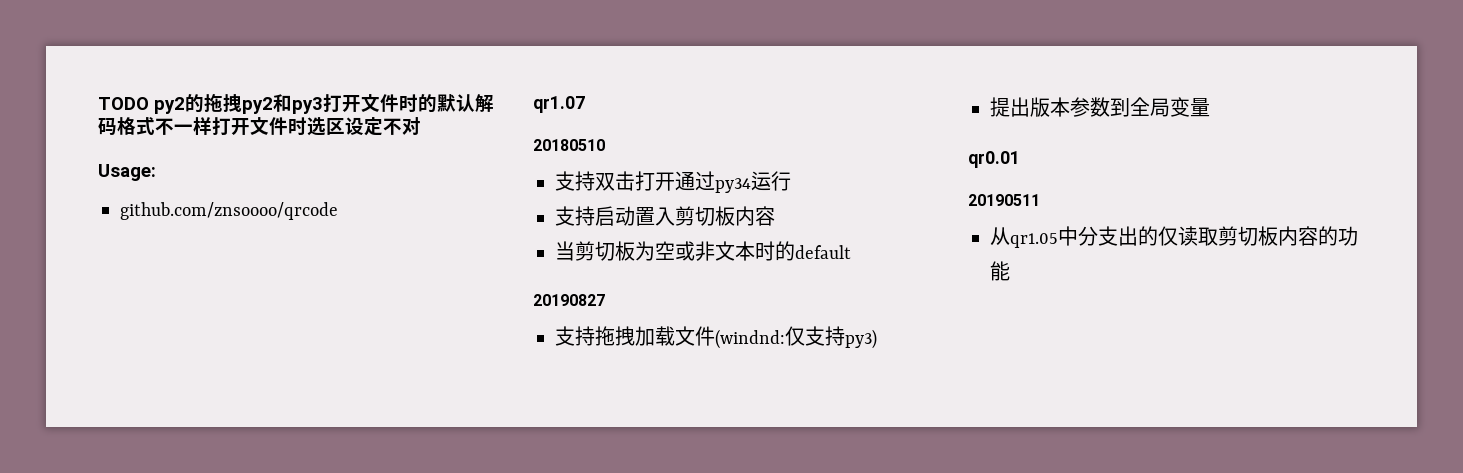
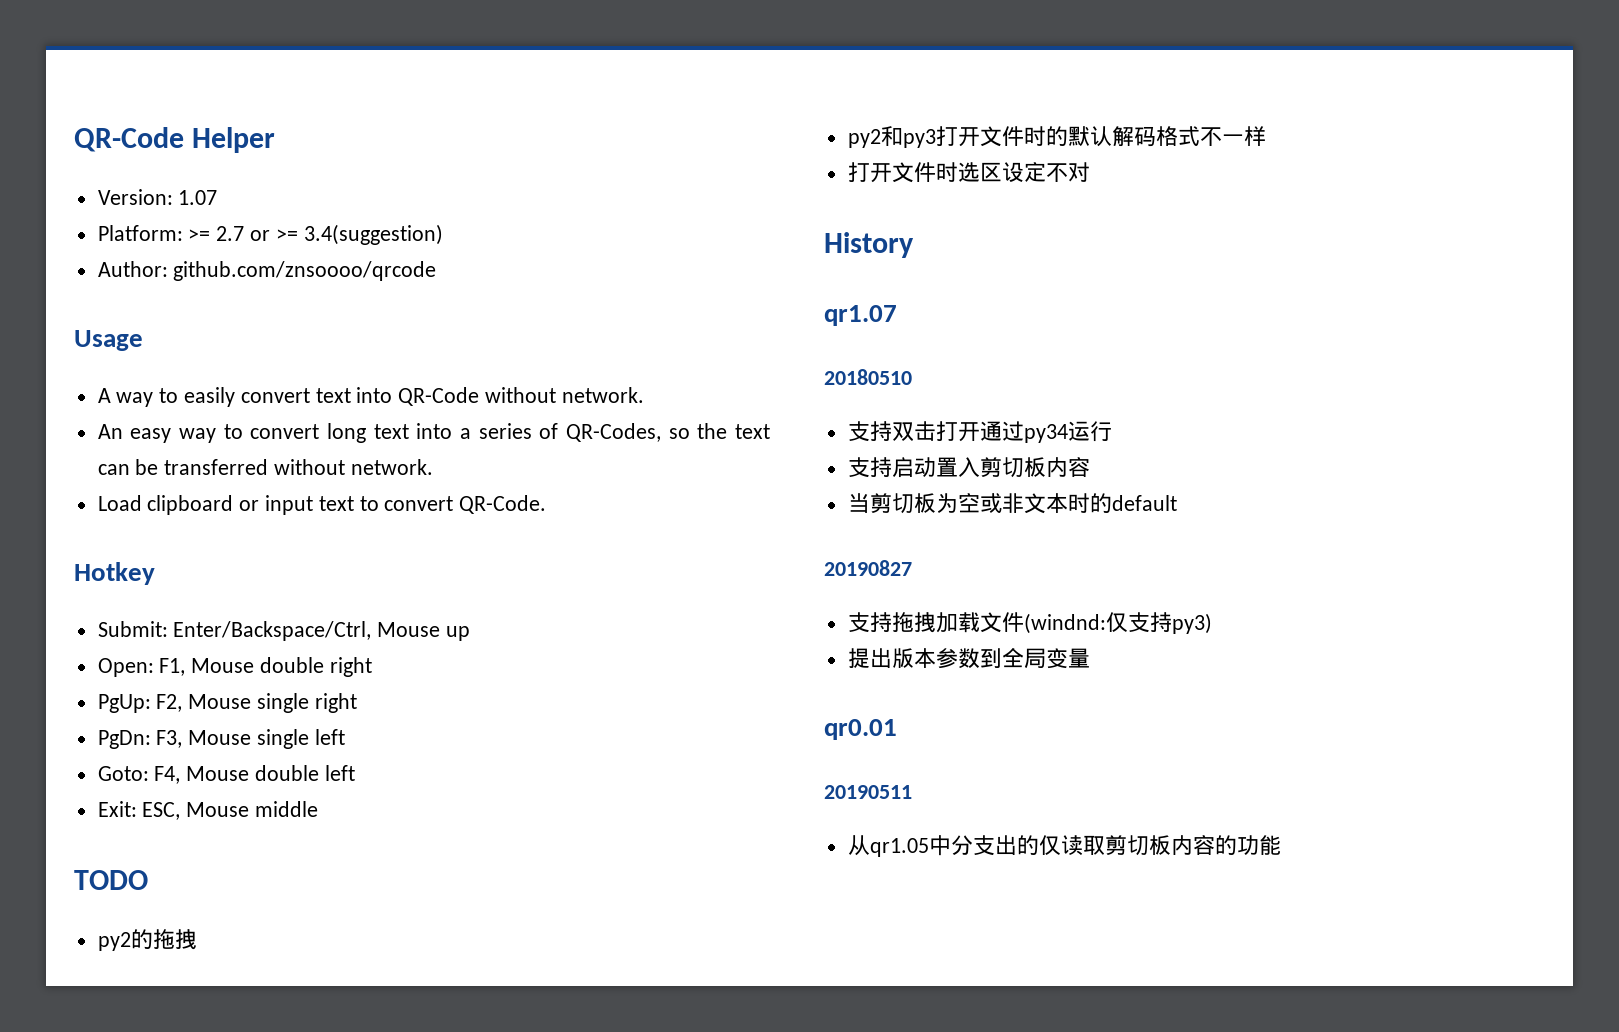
+ QR-Code Helper
+ Version: 1.07
+ Platform: >= 2.7 or >= 3.4(suggestion)
+ Author: github.com/znsoooo/qrcode
+ Usage
+ A way to easily convert text into QR-Code without network.
+ An easy way to convert long text into a series of QR-Codes, so the text can be transferred without network.
+ Load clipboard or input text to convert QR-Code.
+ Hotkey
+ Submit: Enter/Backspace/Ctrl, Mouse up
+ Open: F1, Mouse double right
+ PgUp: F2, Mouse single right
+ PgDn: F3, Mouse single left
+ Goto: F4, Mouse double left
+ Exit: ESC, Mouse middle
- TODO py2的拖拽py2和py3打开文件时的默认解码格式不一样打开文件时选区设定不对
+ TODO
+ py2的拖拽
+ py2和py3打开文件时的默认解码格式不一样
+ 打开文件时选区设定不对
- Usage:
- github.com/znsoooo/qrcode
+ History

